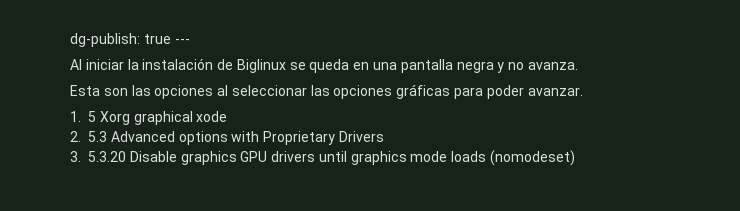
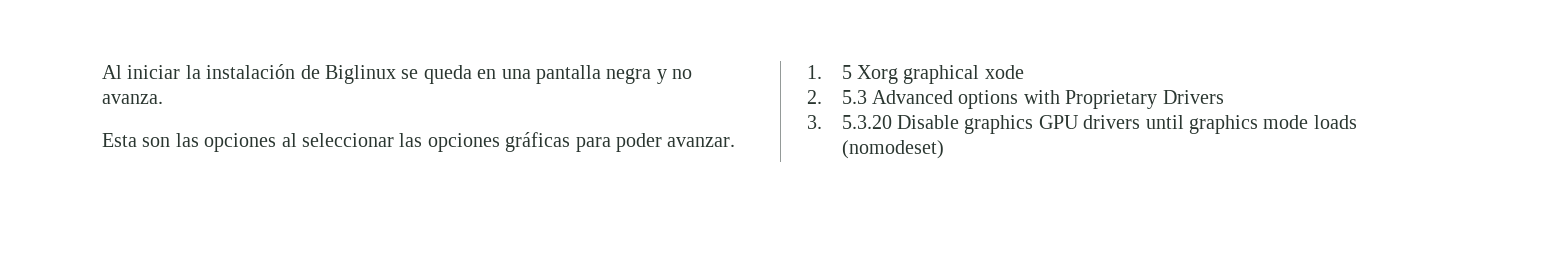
- dg-publish: true ---

